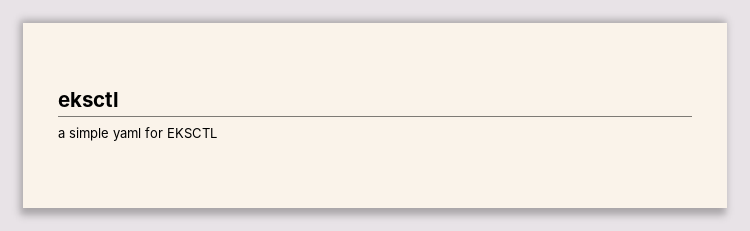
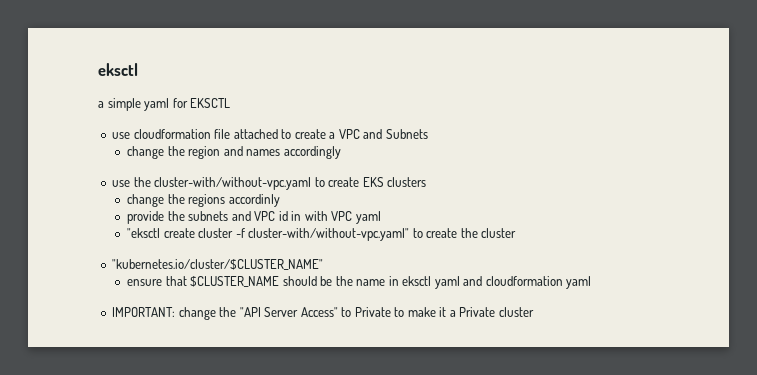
+ use cloudformation file attached to create a VPC and Subnets
+ change the region and names accordingly
+ use the cluster-with/without-vpc.yaml to create EKS clusters
+ change the regions accordinly
+ provide the subnets and VPC id in with VPC yaml
+ "eksctl create cluster -f cluster-with/without-vpc.yaml" to create the cluster
+ "kubernetes.io/cluster/$CLUSTER_NAME"
+ ensure that $CLUSTER_NAME should be the name in eksctl yaml and cloudformation yaml
+ IMPORTANT: change the "API Server Access" to Private to make it a Private cluster

